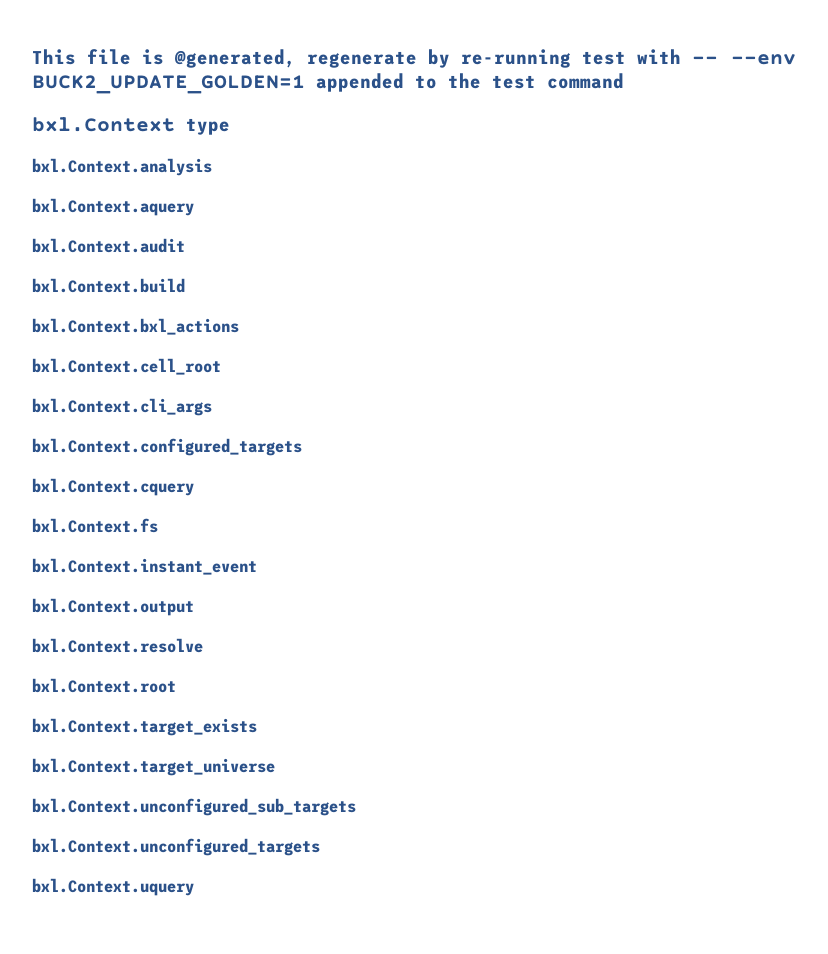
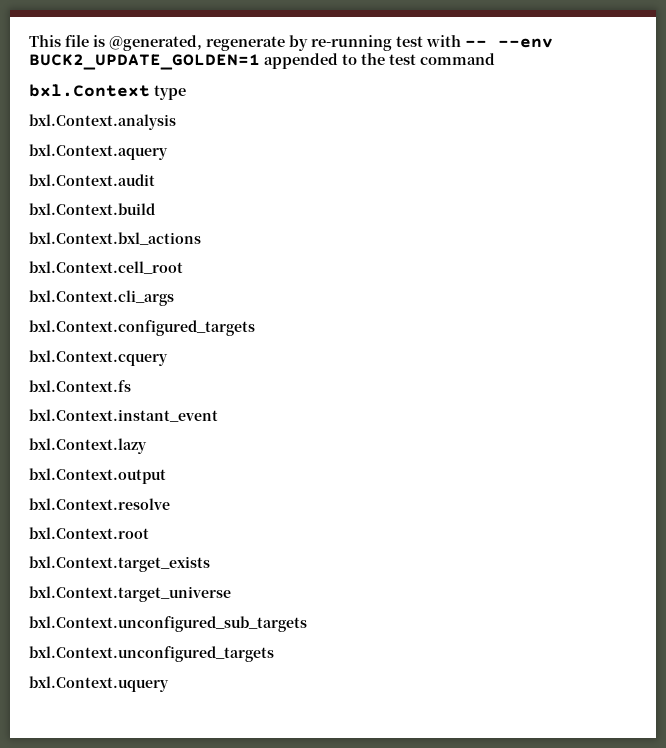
+ bxl.Context.lazy

